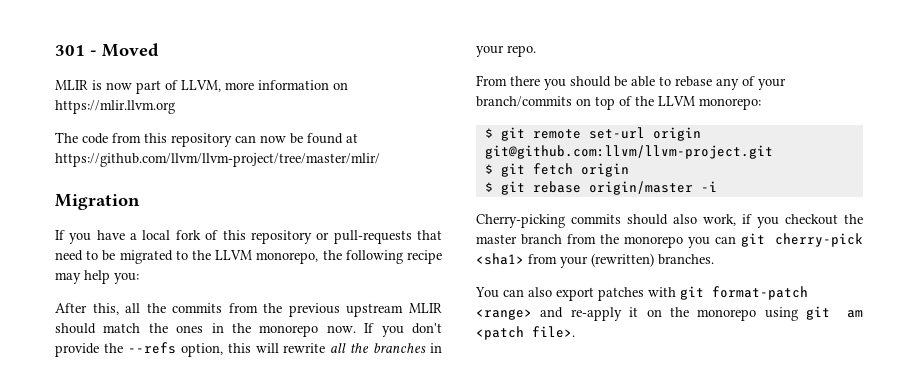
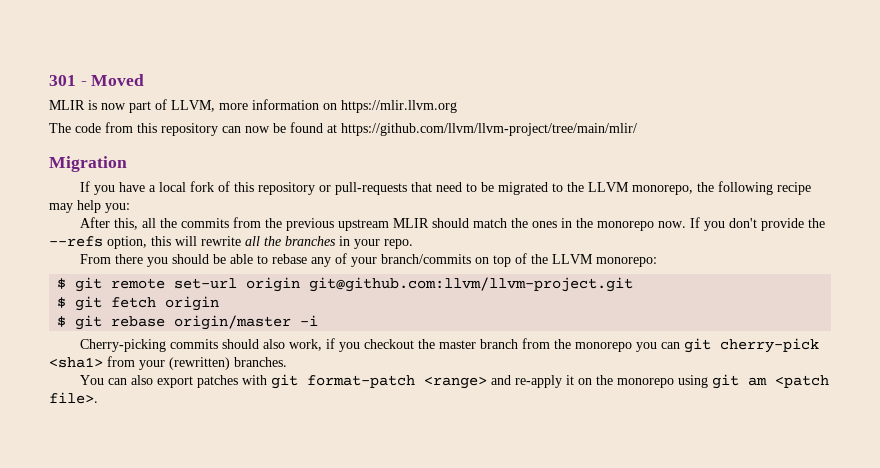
- The code from this repository can now be found at https://github.com/llvm/llvm-project/tree/master/mlir/
+ The code from this repository can now be found at https://github.com/llvm/llvm-project/tree/main/mlir/

